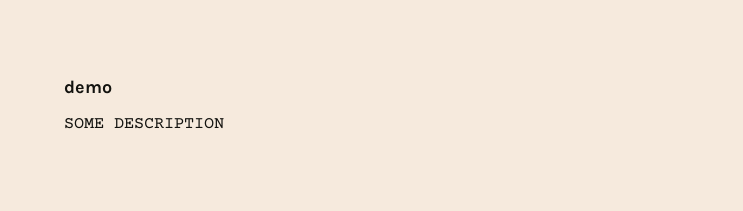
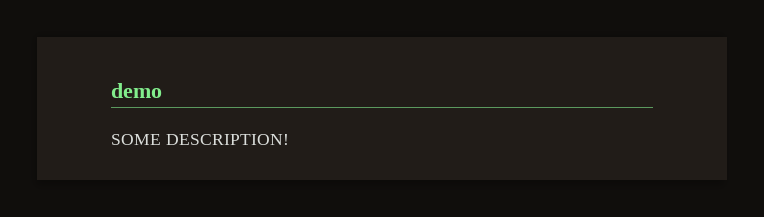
- SOME DESCRIPTION
+ SOME DESCRIPTION!

